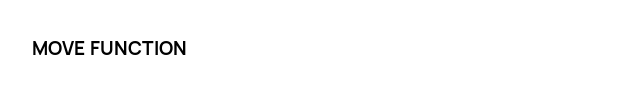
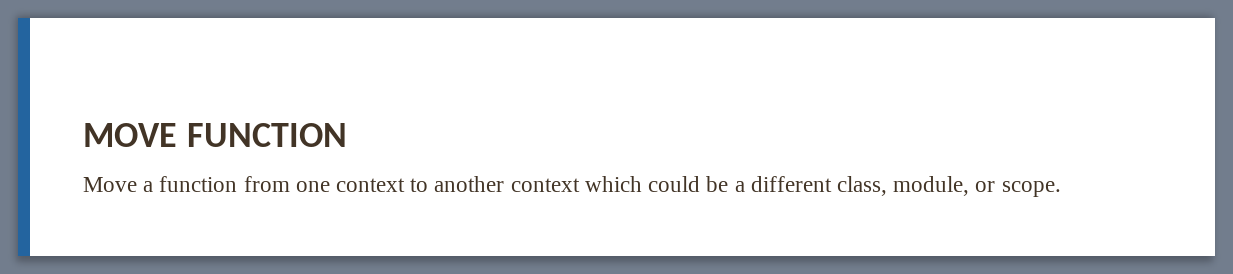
+ Move a function from one context to another context which could be a different class, module, or scope.

